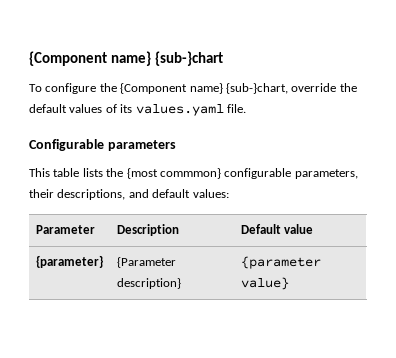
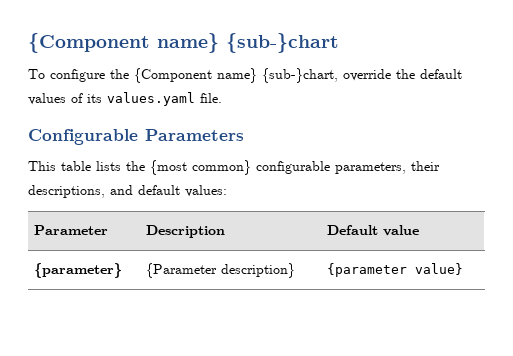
- Configurable parameters
+ Configurable Parameters
- This table lists the {most commmon} configurable parameters, their descriptions, and default values:
+ This table lists the {most common} configurable parameters, their descriptions, and default values:

